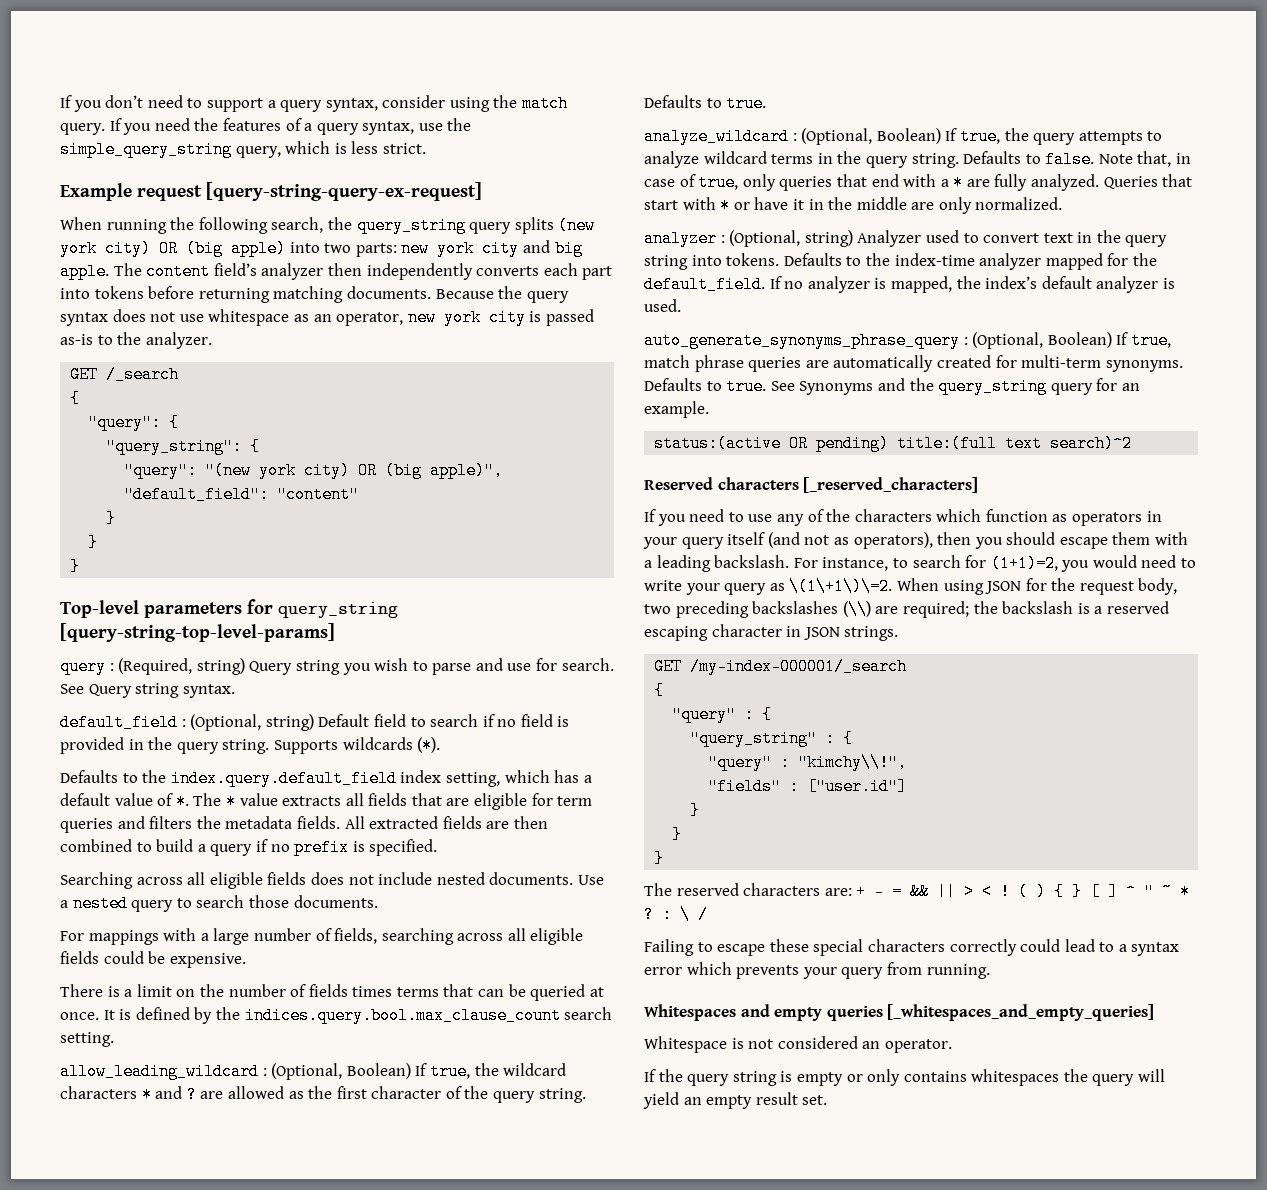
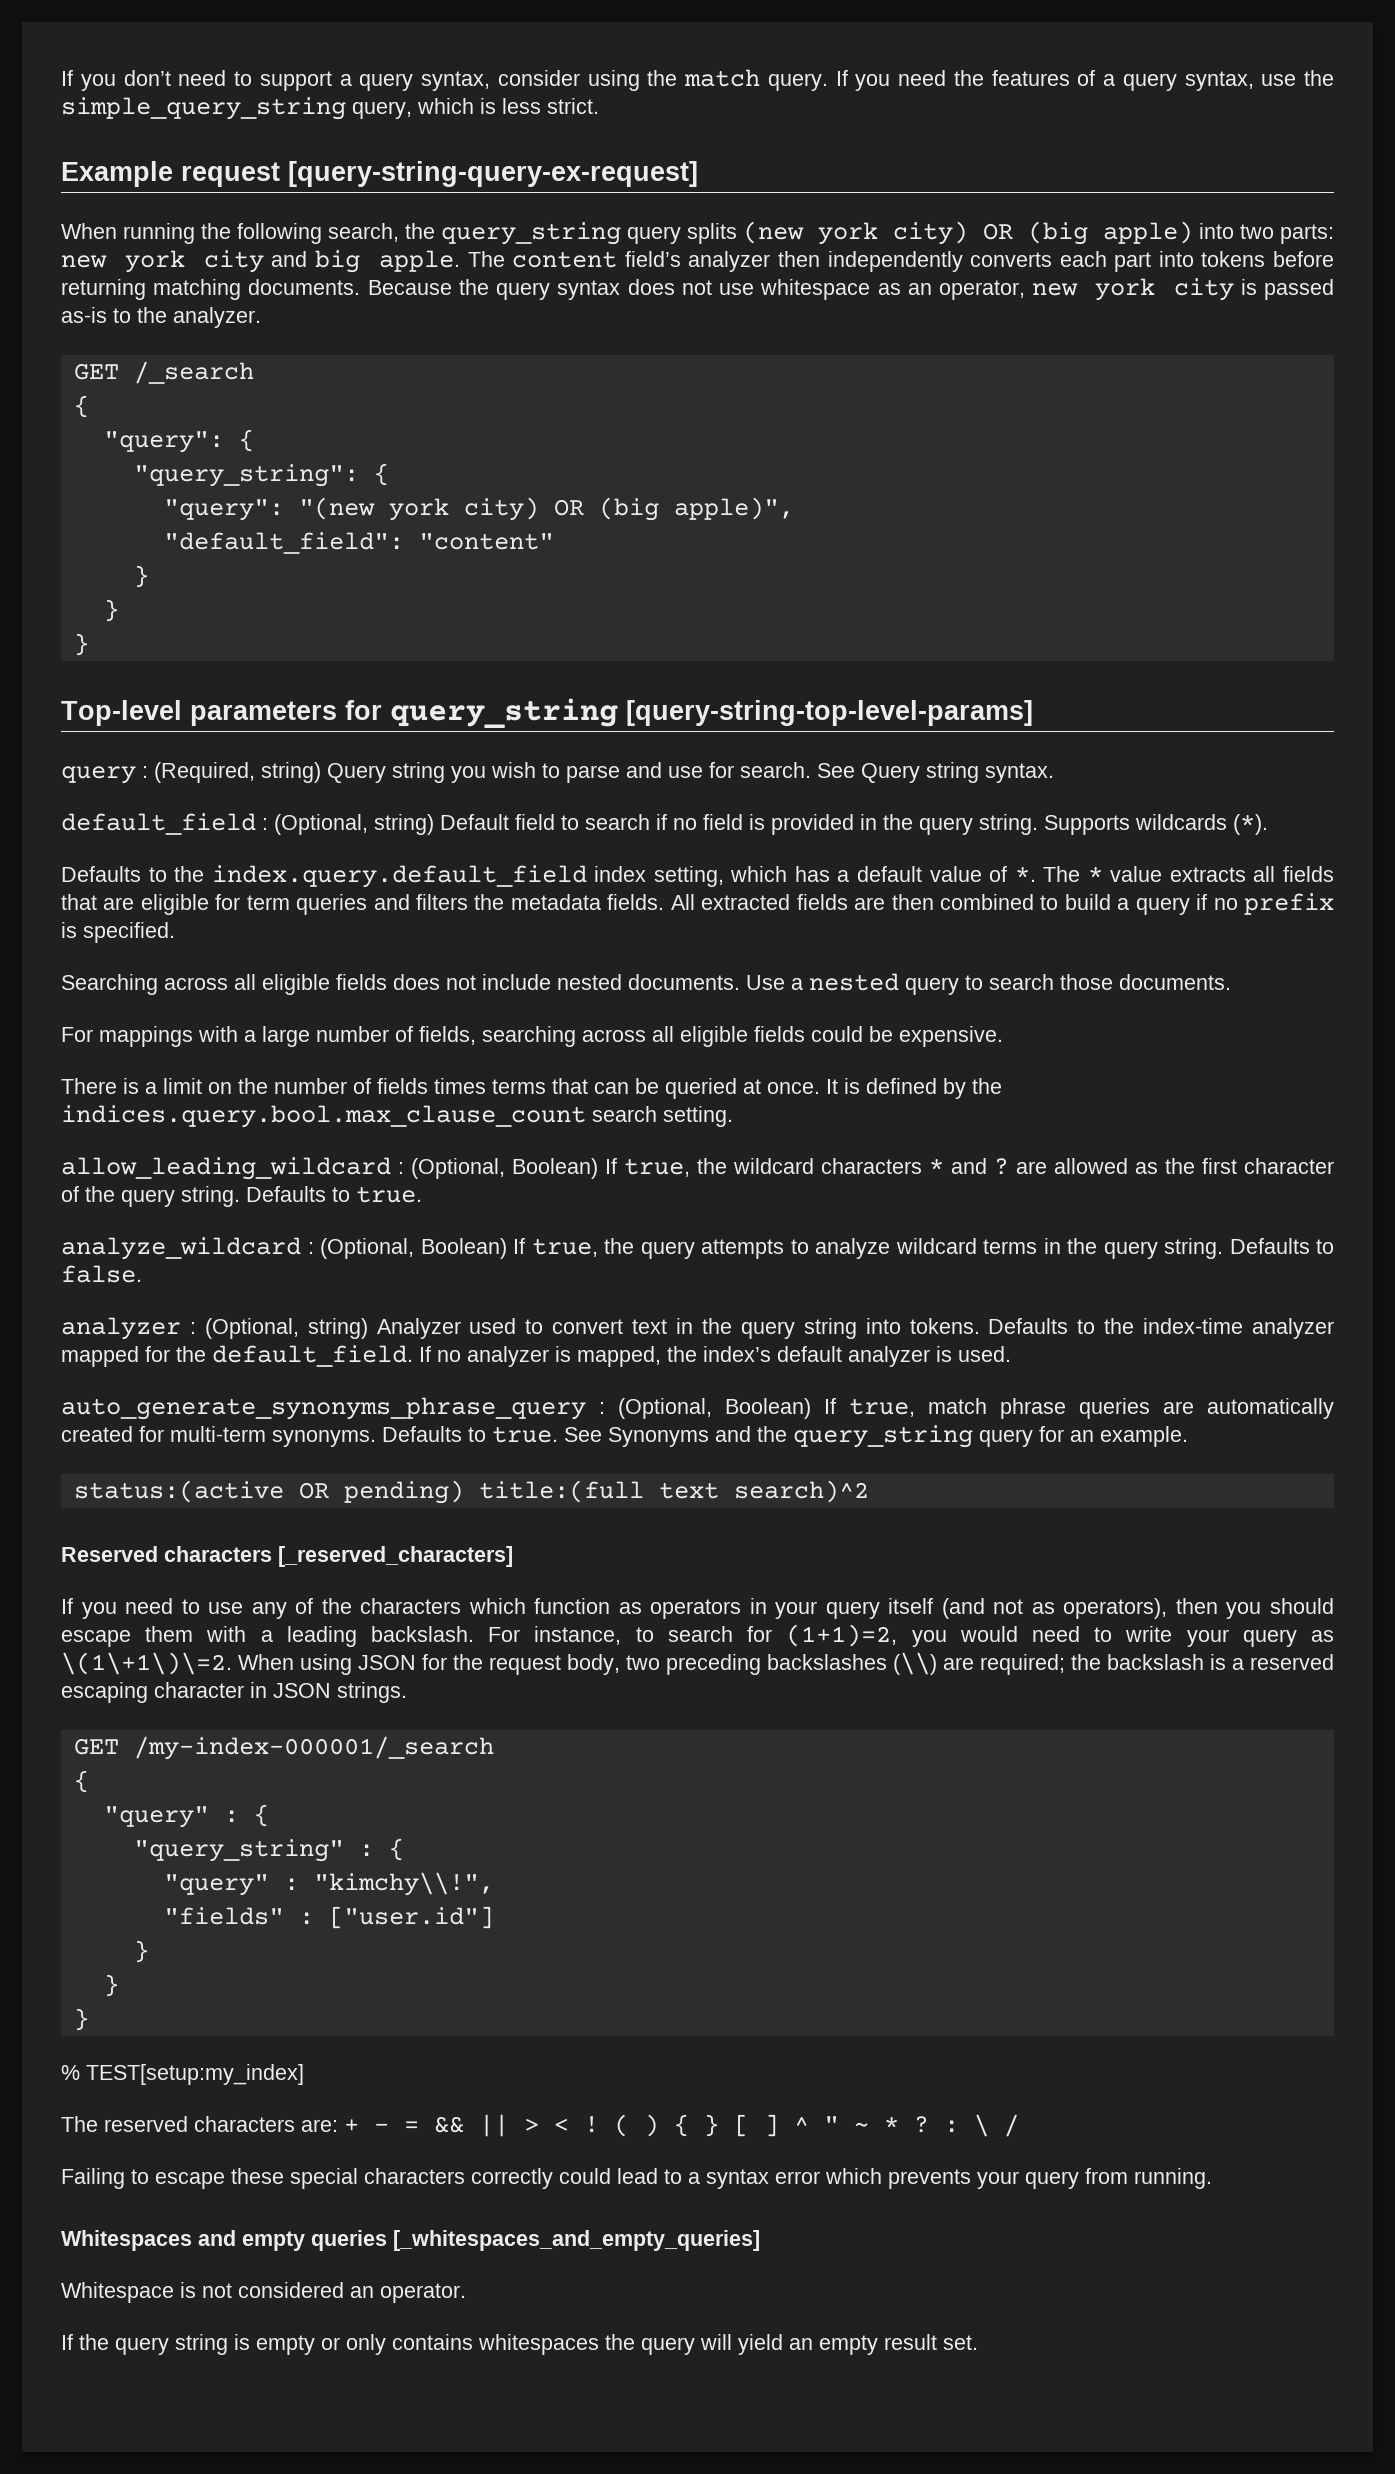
- Note that, in case of true, only queries that end with a * are fully analyzed. Queries that start with * or have it in the middle are only normalized.
+ % TEST[setup:my_index]

